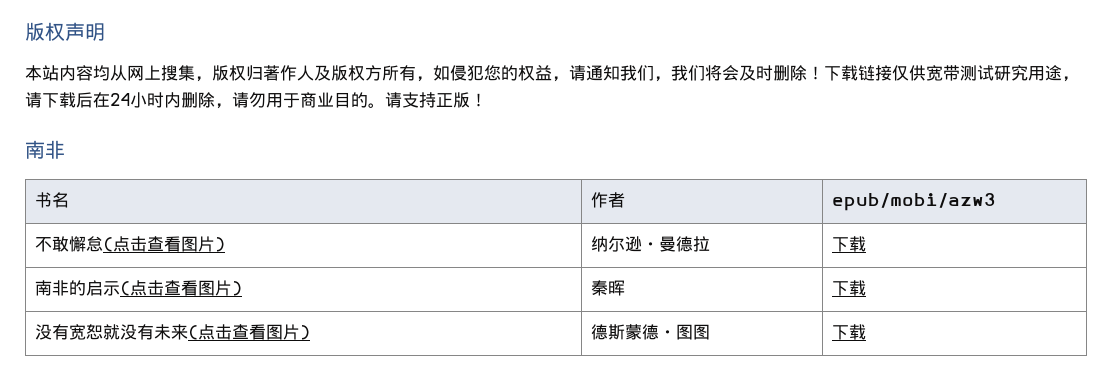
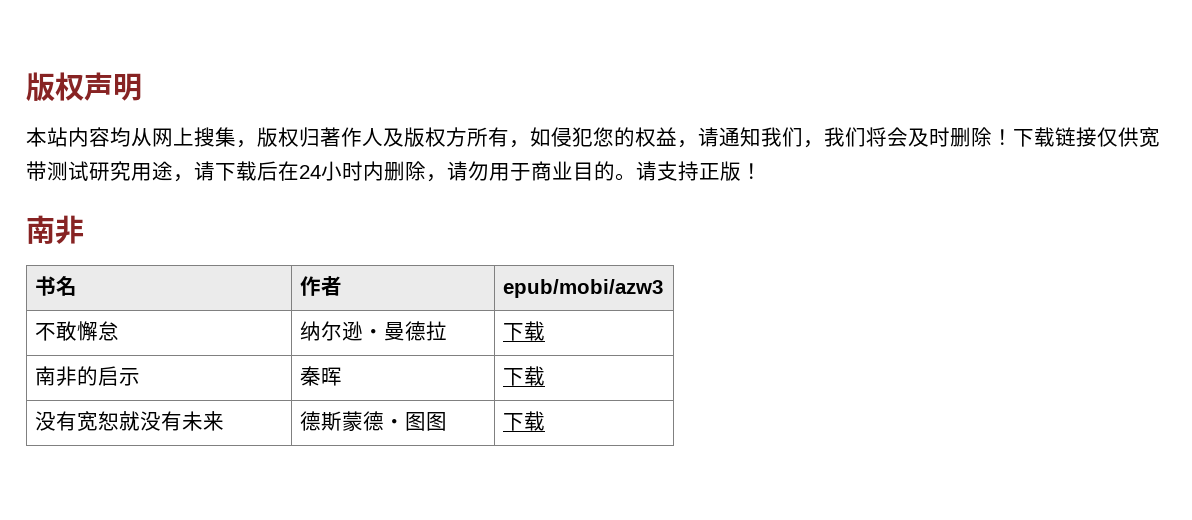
- 不敢懈怠(点击查看图片) | 纳尔逊・曼德拉 | 下载
+ 不敢懈怠 | 纳尔逊・曼德拉 | 下载
- 南非的启示(点击查看图片) | 秦晖 | 下载
+ 南非的启示 | 秦晖 | 下载
- 没有宽恕就没有未来(点击查看图片) | 德斯蒙德・图图 | 下载
+ 没有宽恕就没有未来 | 德斯蒙德・图图 | 下载

